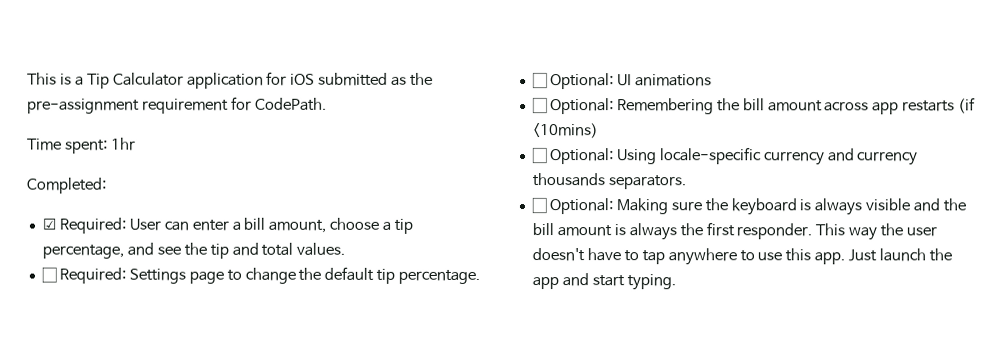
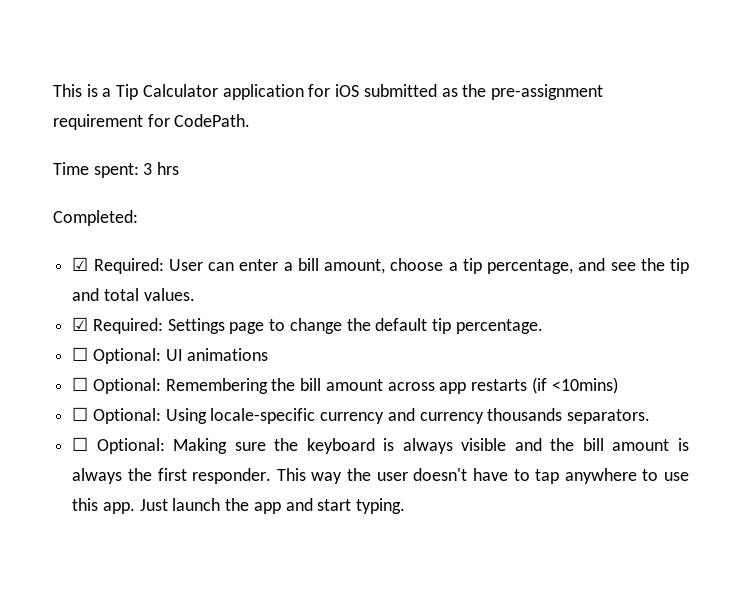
- Time spent: 1hr
+ Time spent: 3 hrs
- ☐ Required: Settings page to change the default tip percentage.
+ ☑ Required: Settings page to change the default tip percentage.

